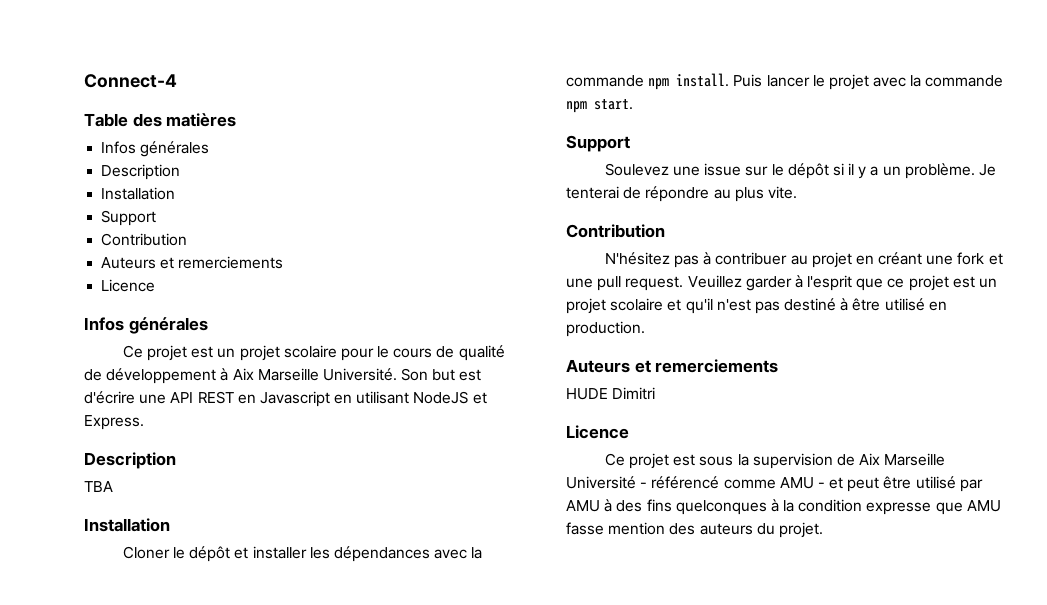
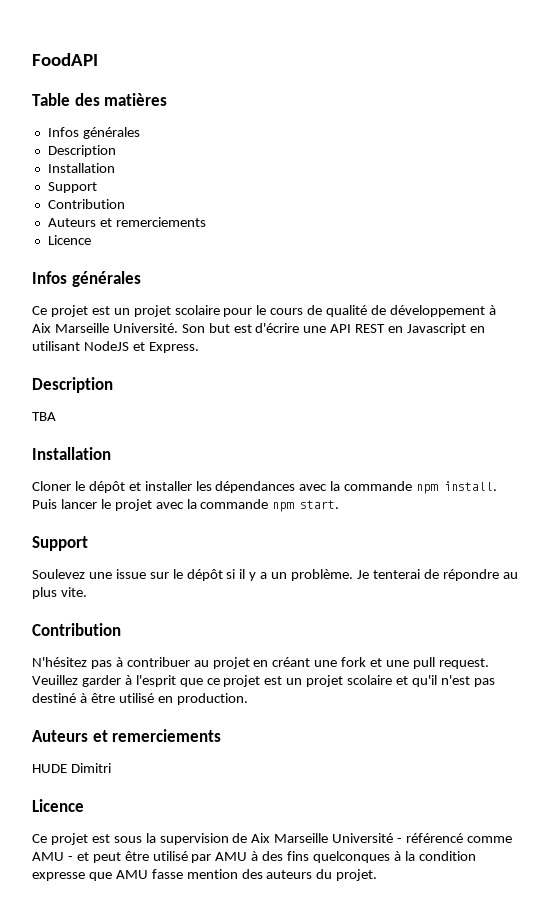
- Connect-4
+ FoodAPI

